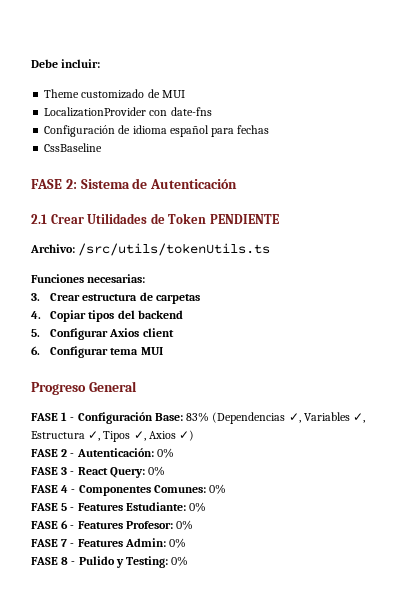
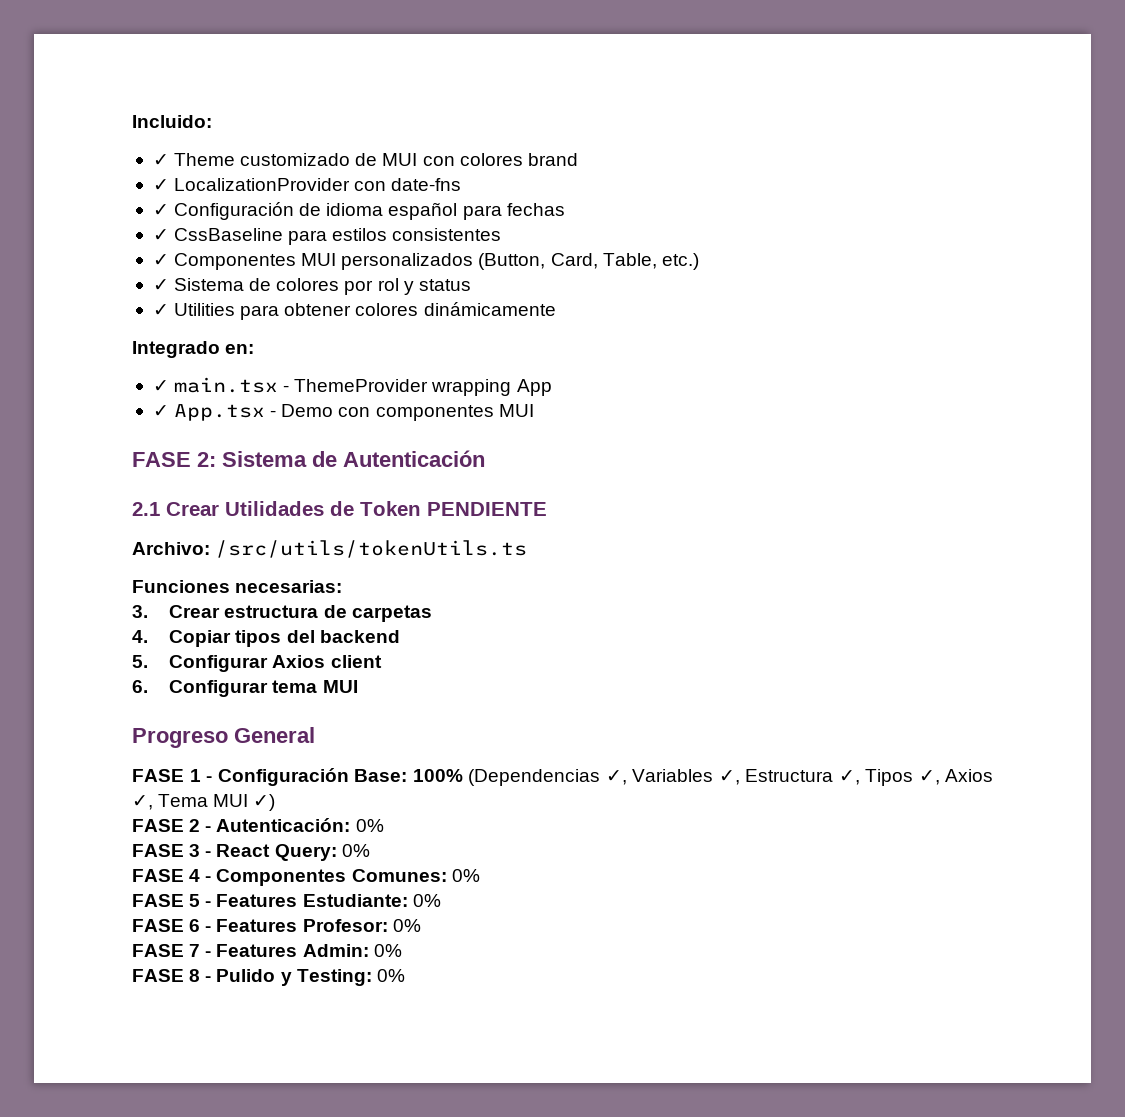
- Debe incluir:
- Theme customizado de MUI
- LocalizationProvider con date-fns
+ Incluido:
+ ✓ Theme customizado de MUI con colores brand
+ ✓ LocalizationProvider con date-fns
- Configuración de idioma español para fechas
+ ✓ Configuración de idioma español para fechas
- CssBaseline
+ ✓ CssBaseline para estilos consistentes
+ ✓ Componentes MUI personalizados (Button, Card, Table, etc.)
+ ✓ Sistema de colores por rol y status
+ ✓ Utilities para obtener colores dinámicamente
+ Integrado en:
+ ✓ main.tsx - ThemeProvider wrapping App
+ ✓ App.tsx - Demo con componentes MUI
- FASE 1 - Configuración Base: 83% (Dependencias ✓, Variables ✓, Estructura ✓, Tipos ✓, Axios ✓)
+ FASE 1 - Configuración Base: 100% (Dependencias ✓, Variables ✓, Estructura ✓, Tipos ✓, Axios ✓, Tema MUI ✓)

